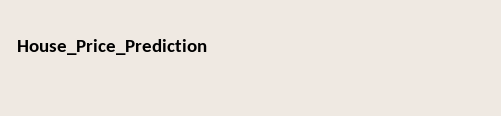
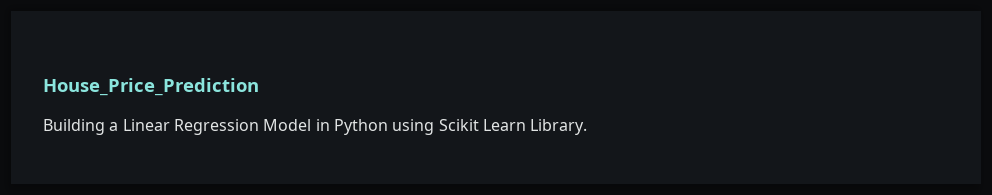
+ Building a Linear Regression Model in Python using Scikit Learn Library.

